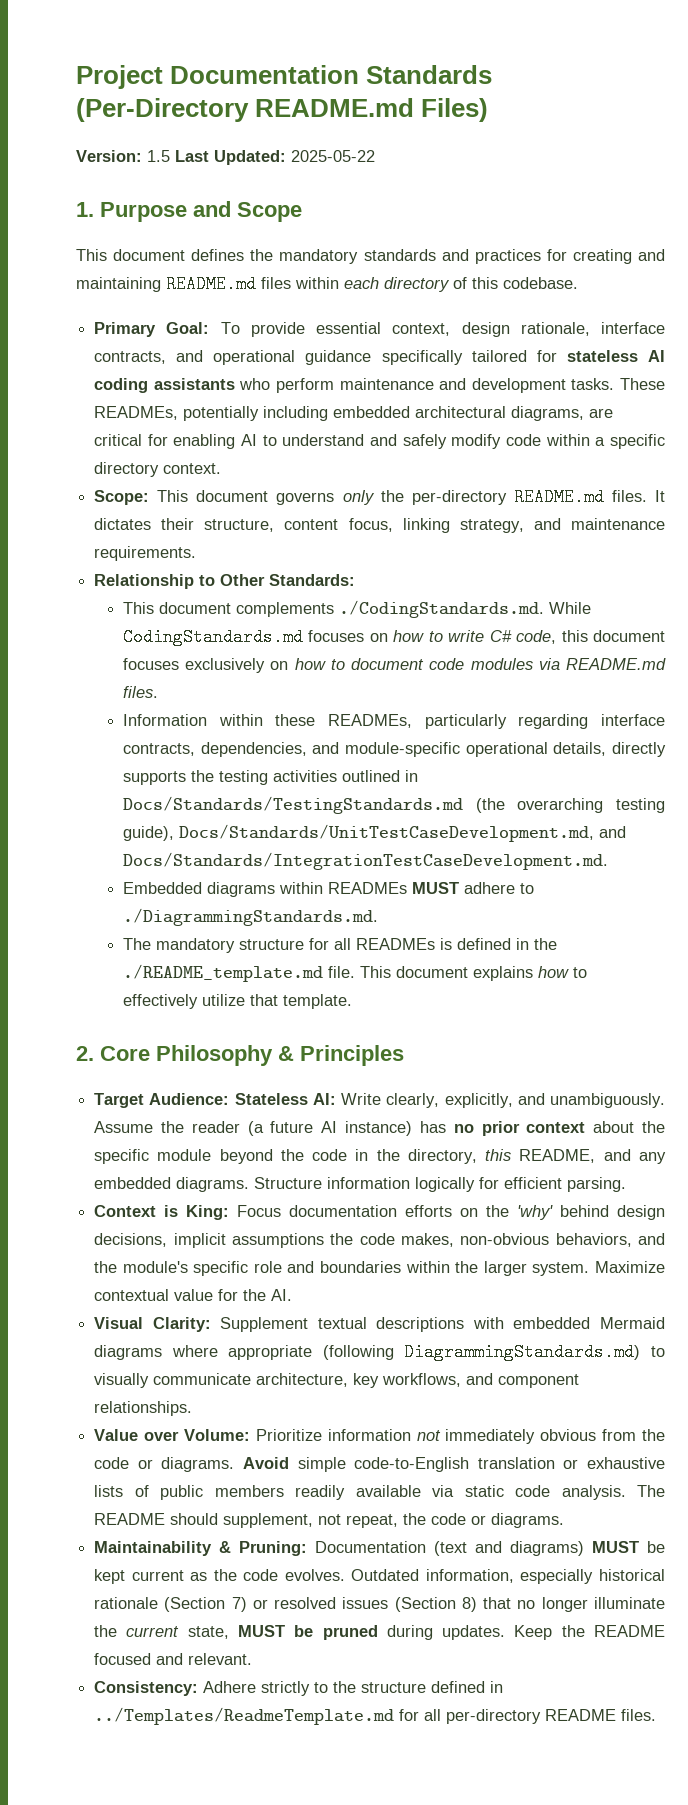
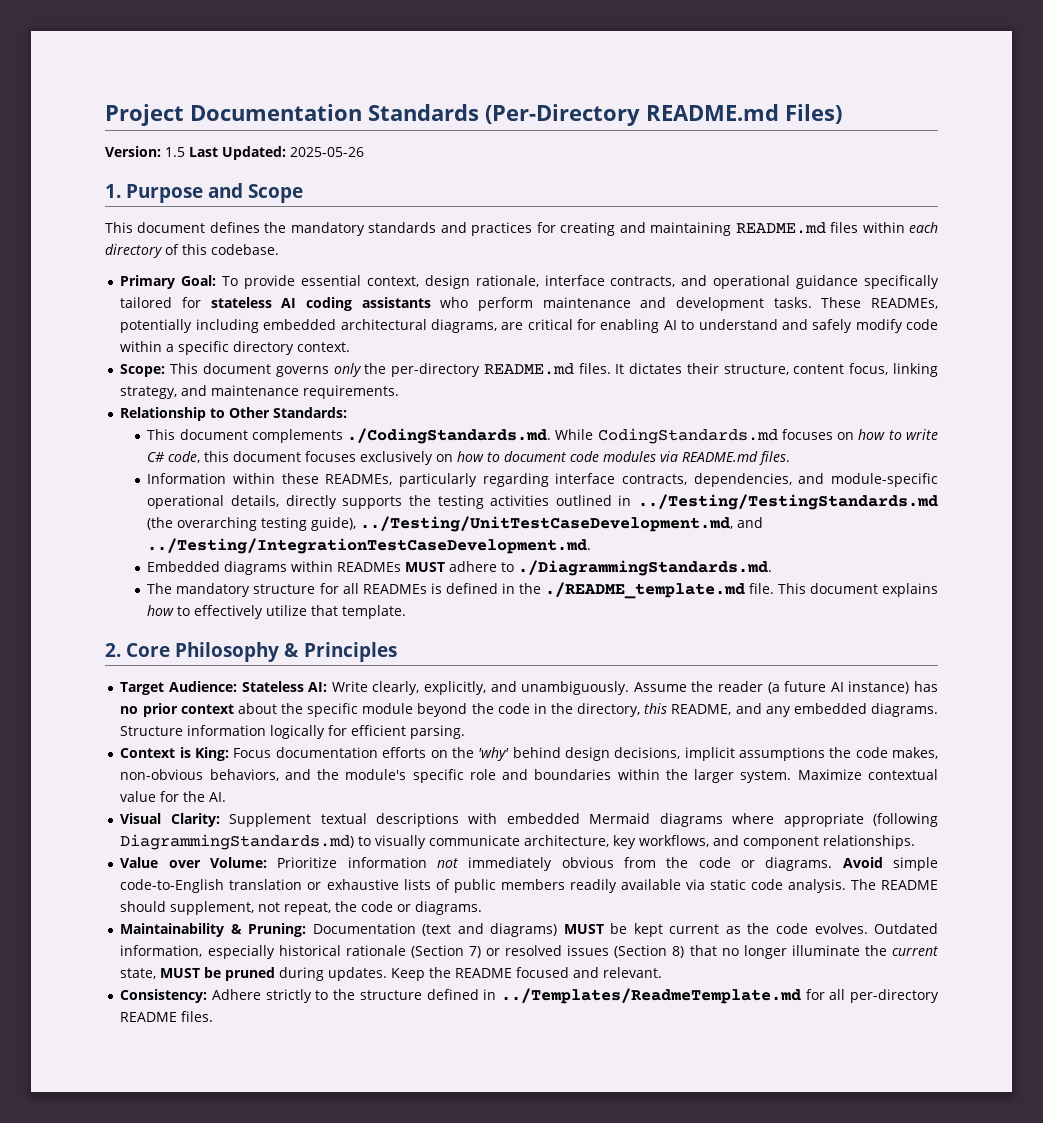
- Version: 1.5 Last Updated: 2025-05-22
+ Version: 1.5 Last Updated: 2025-05-26
- Information within these READMEs, particularly regarding interface contracts, dependencies, and module-specific operational details, directly supports the testing activities outlined in Docs/Standards/TestingStandards.md (the overarching testing guide), Docs/Standards/UnitTestCaseDevelopment.md, and Docs/Standards/IntegrationTestCaseDevelopment.md.
+ Information within these READMEs, particularly regarding interface contracts, dependencies, and module-specific operational details, directly supports the testing activities outlined in ../Testing/TestingStandards.md (the overarching testing guide), ../Testing/UnitTestCaseDevelopment.md, and ../Testing/IntegrationTestCaseDevelopment.md.

